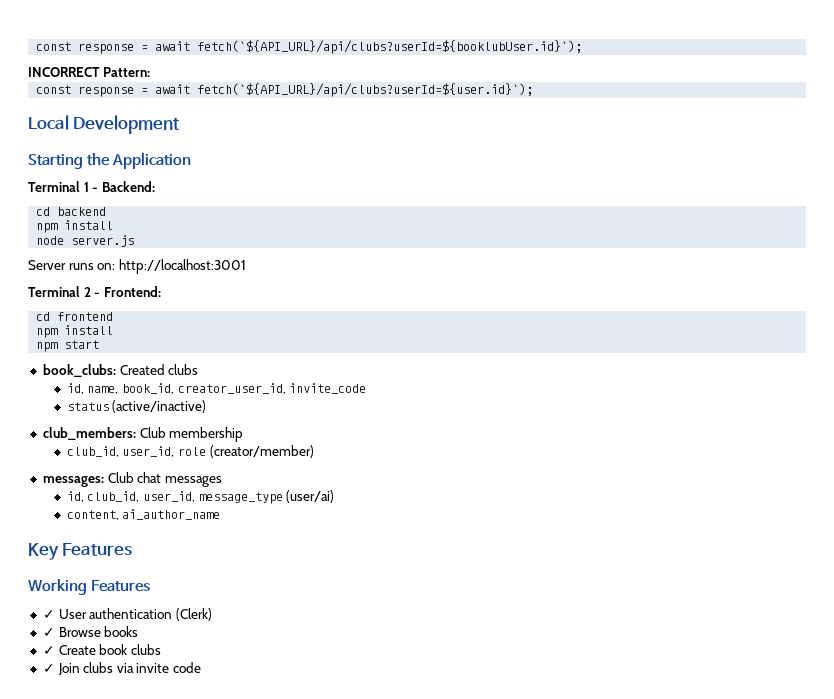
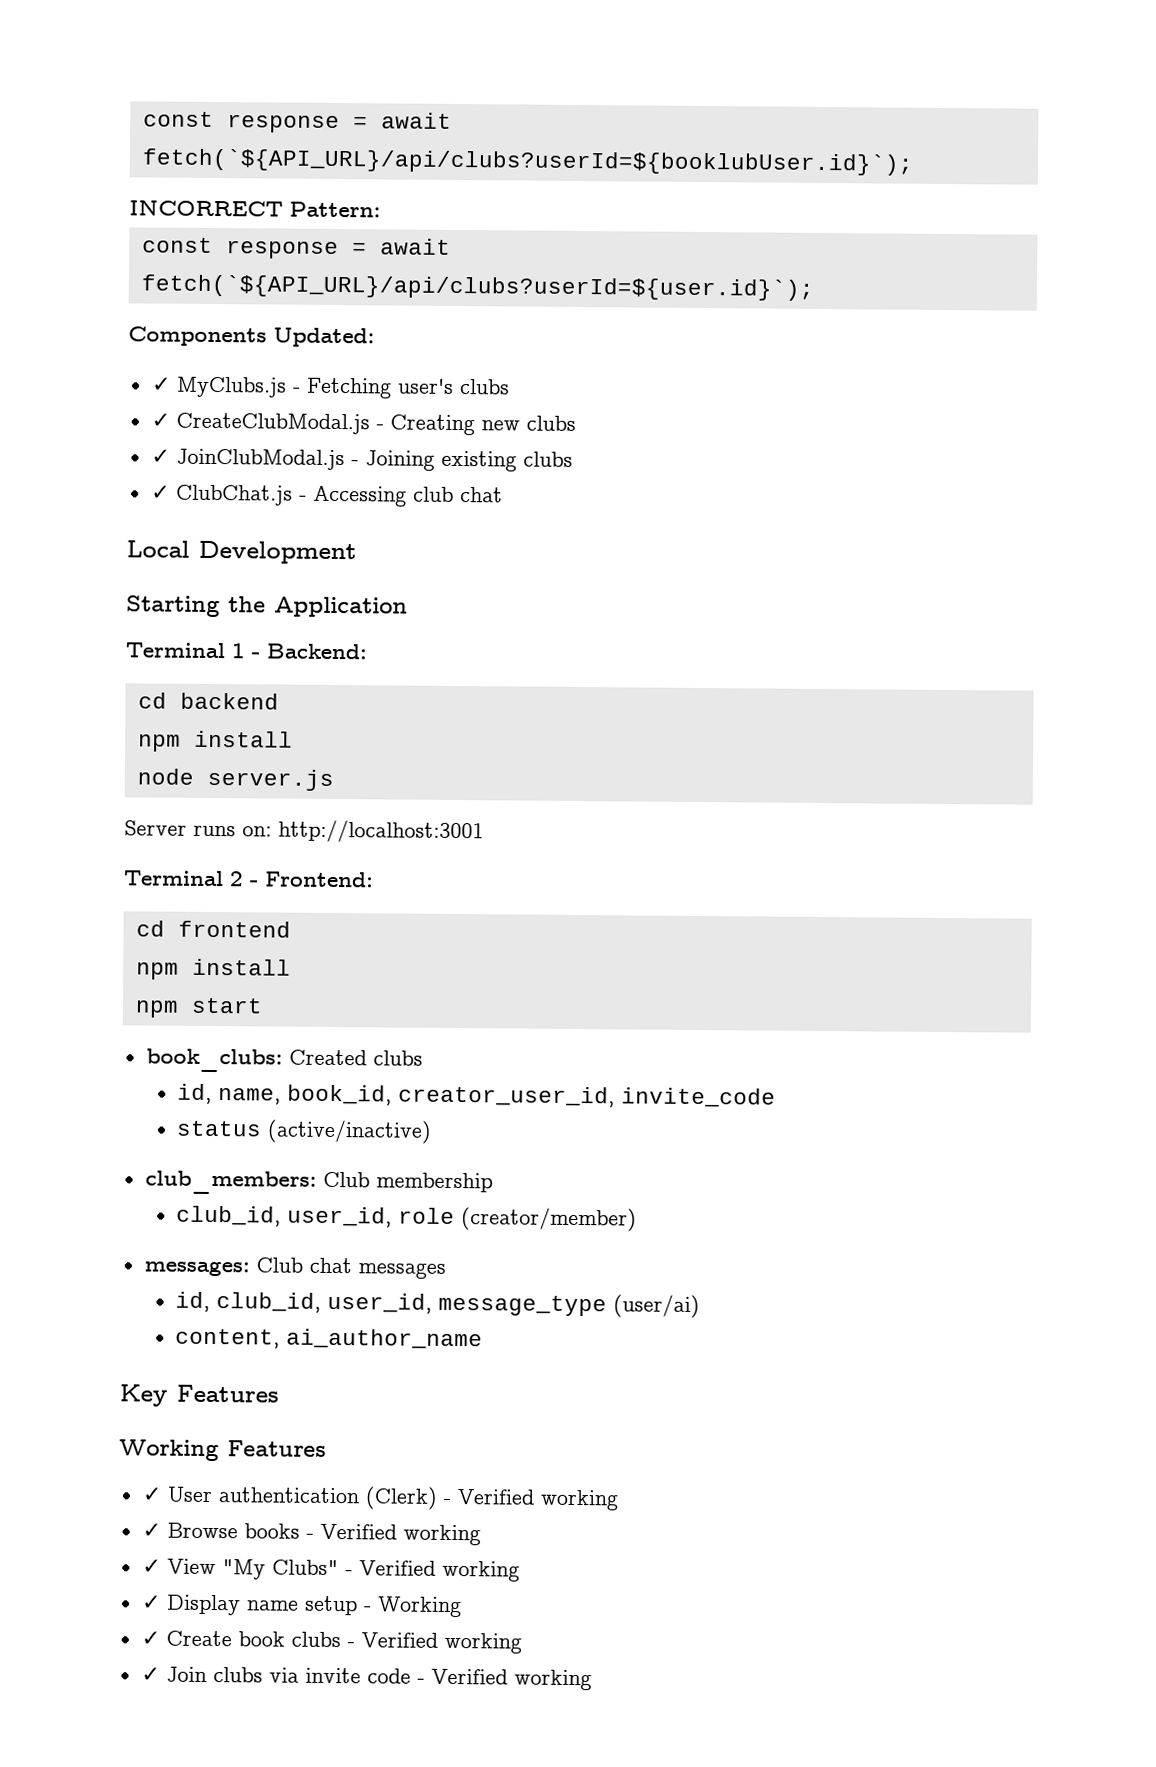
+ Components Updated:
+ ✓ MyClubs.js - Fetching user's clubs
+ ✓ CreateClubModal.js - Creating new clubs
+ ✓ JoinClubModal.js - Joining existing clubs
+ ✓ ClubChat.js - Accessing club chat
- ✓ User authentication (Clerk)
+ ✓ User authentication (Clerk) - Verified working
- ✓ Browse books
+ ✓ Browse books - Verified working
+ ✓ View "My Clubs" - Verified working
+ ✓ Display name setup - Working
- ✓ Create book clubs
+ ✓ Create book clubs - Verified working
- ✓ Join clubs via invite code
+ ✓ Join clubs via invite code - Verified working

